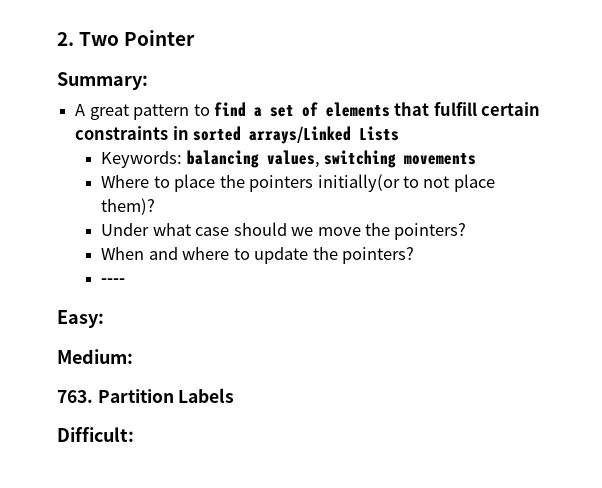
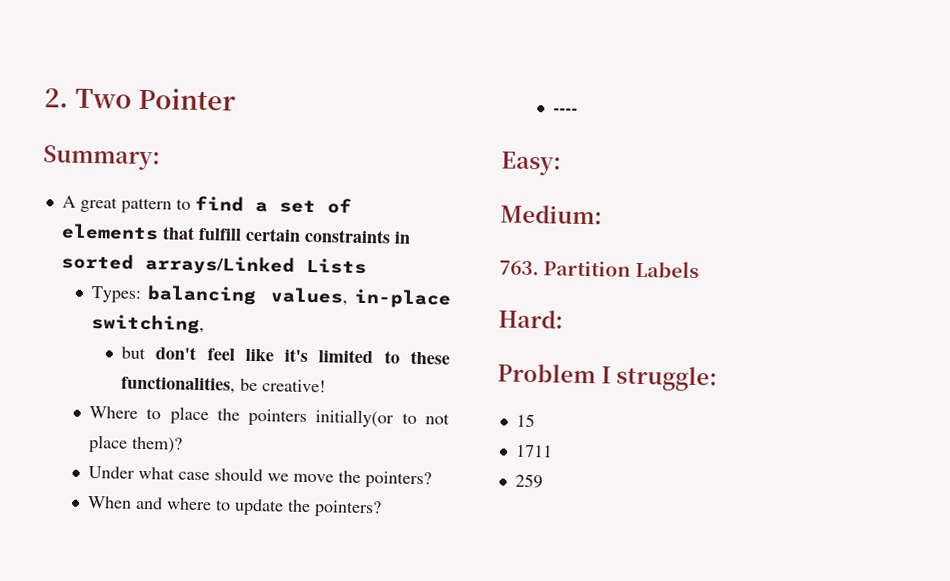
- Keywords: balancing values, switching movements
+ Types: balancing values, in-place switching,
+ but don't feel like it's limited to these functionalities, be creative!
- Difficult:
+ Hard:
+ Problem I struggle:
+ 15
+ 1711
+ 259

